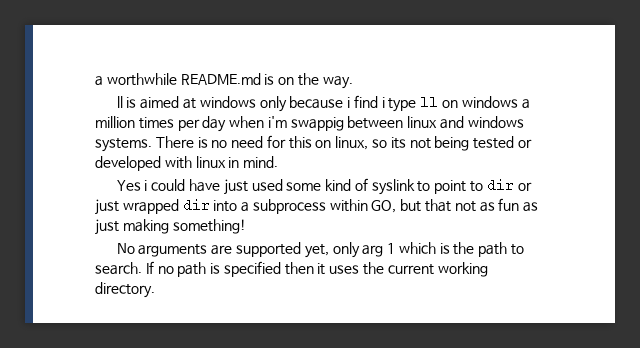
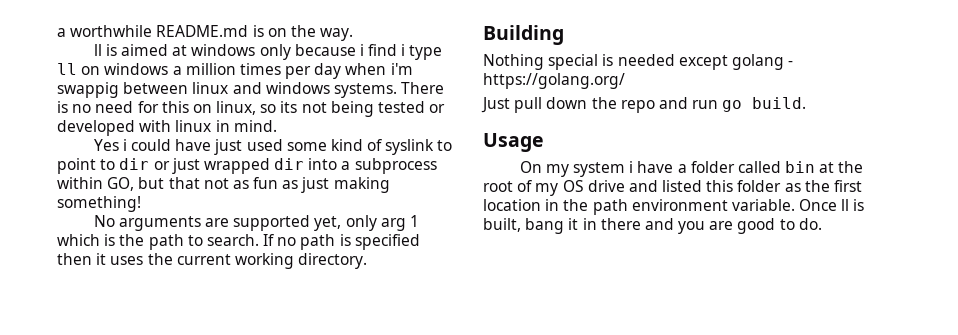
+ Building
+ Nothing special is needed except golang - https://golang.org/
+ Just pull down the repo and run go build.
+ Usage
+ On my system i have a folder called bin at the root of my OS drive and listed this folder as the first location in the path environment variable. Once ll is built, bang it in there and you are good to do.

